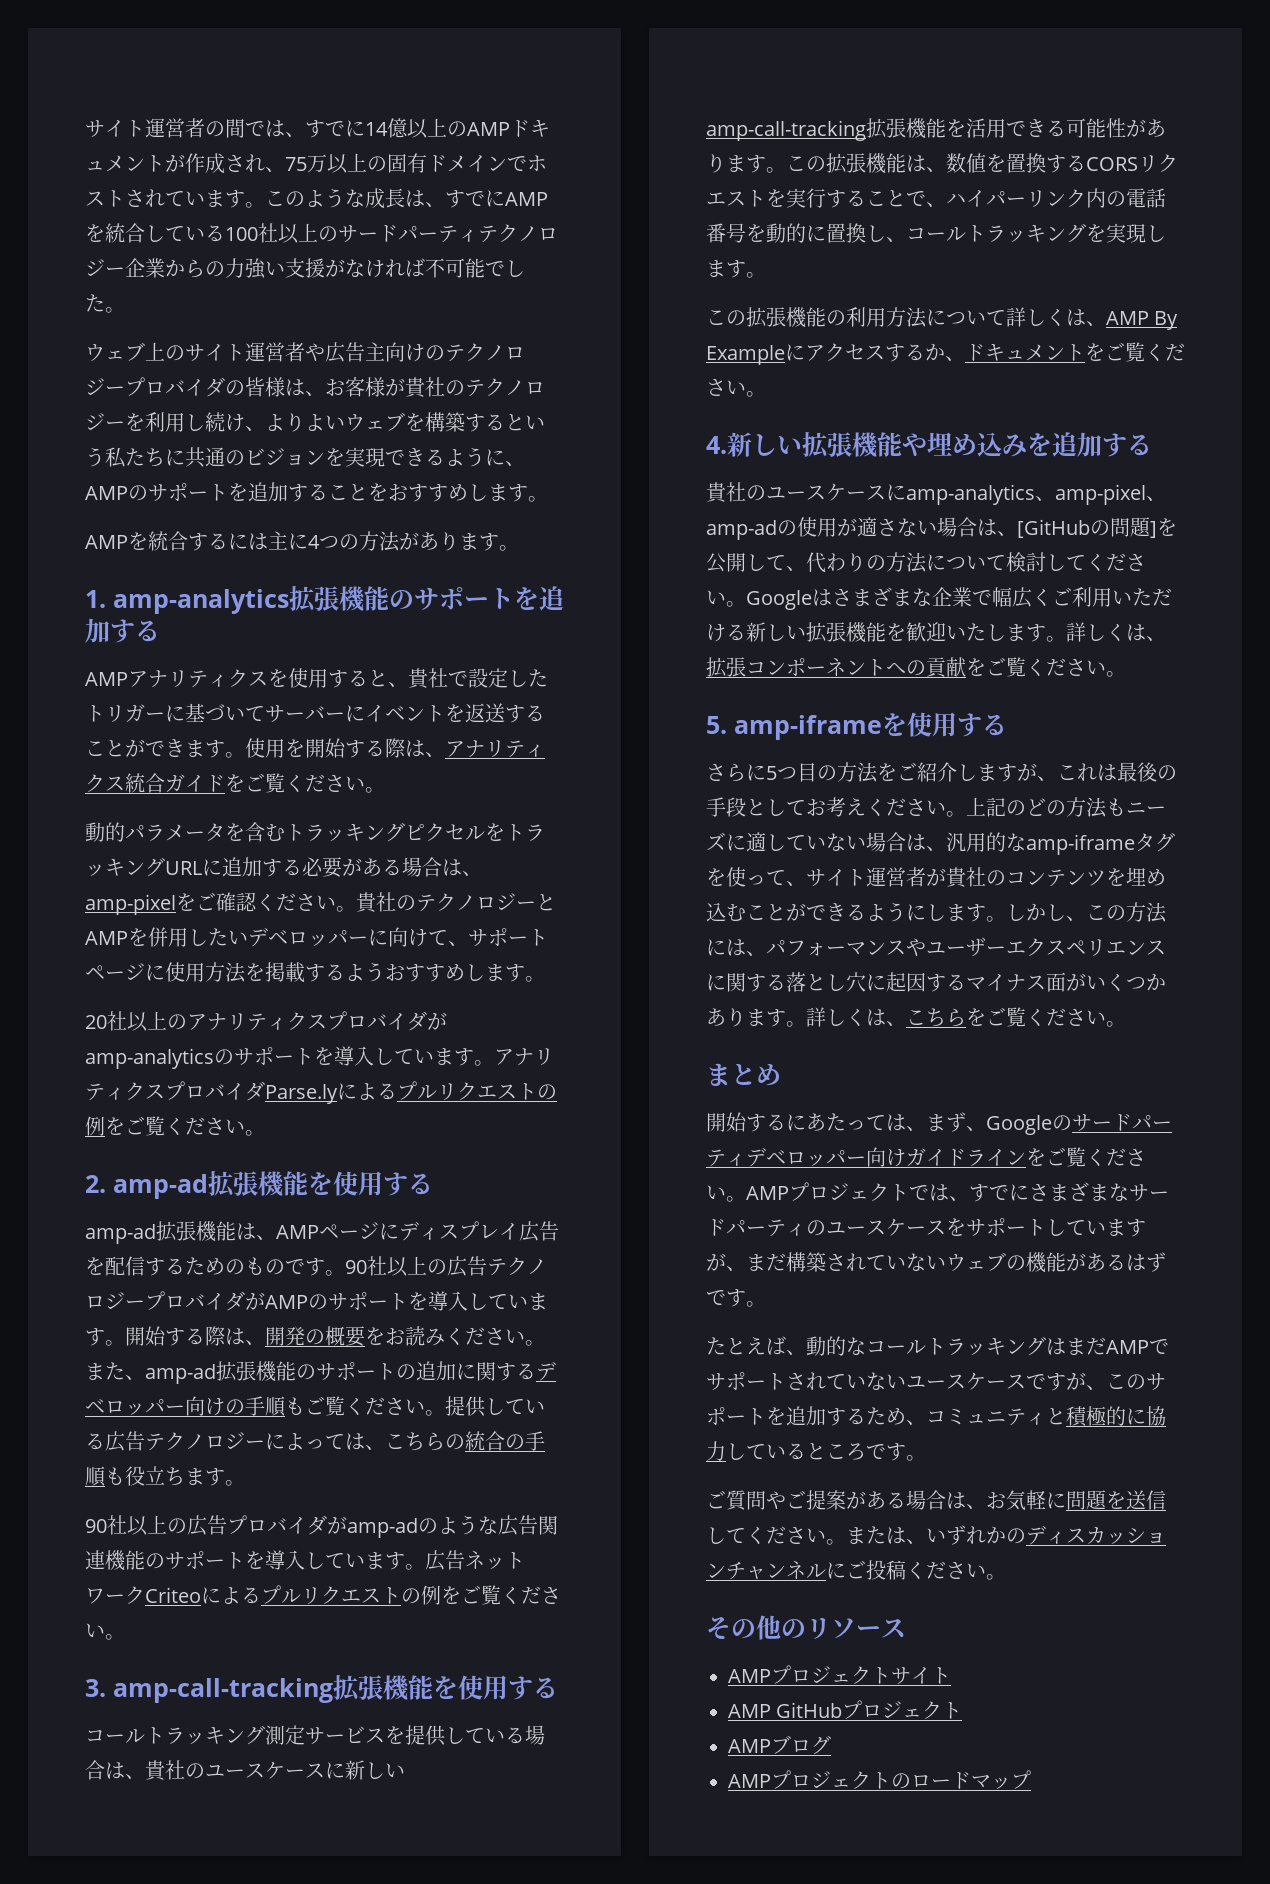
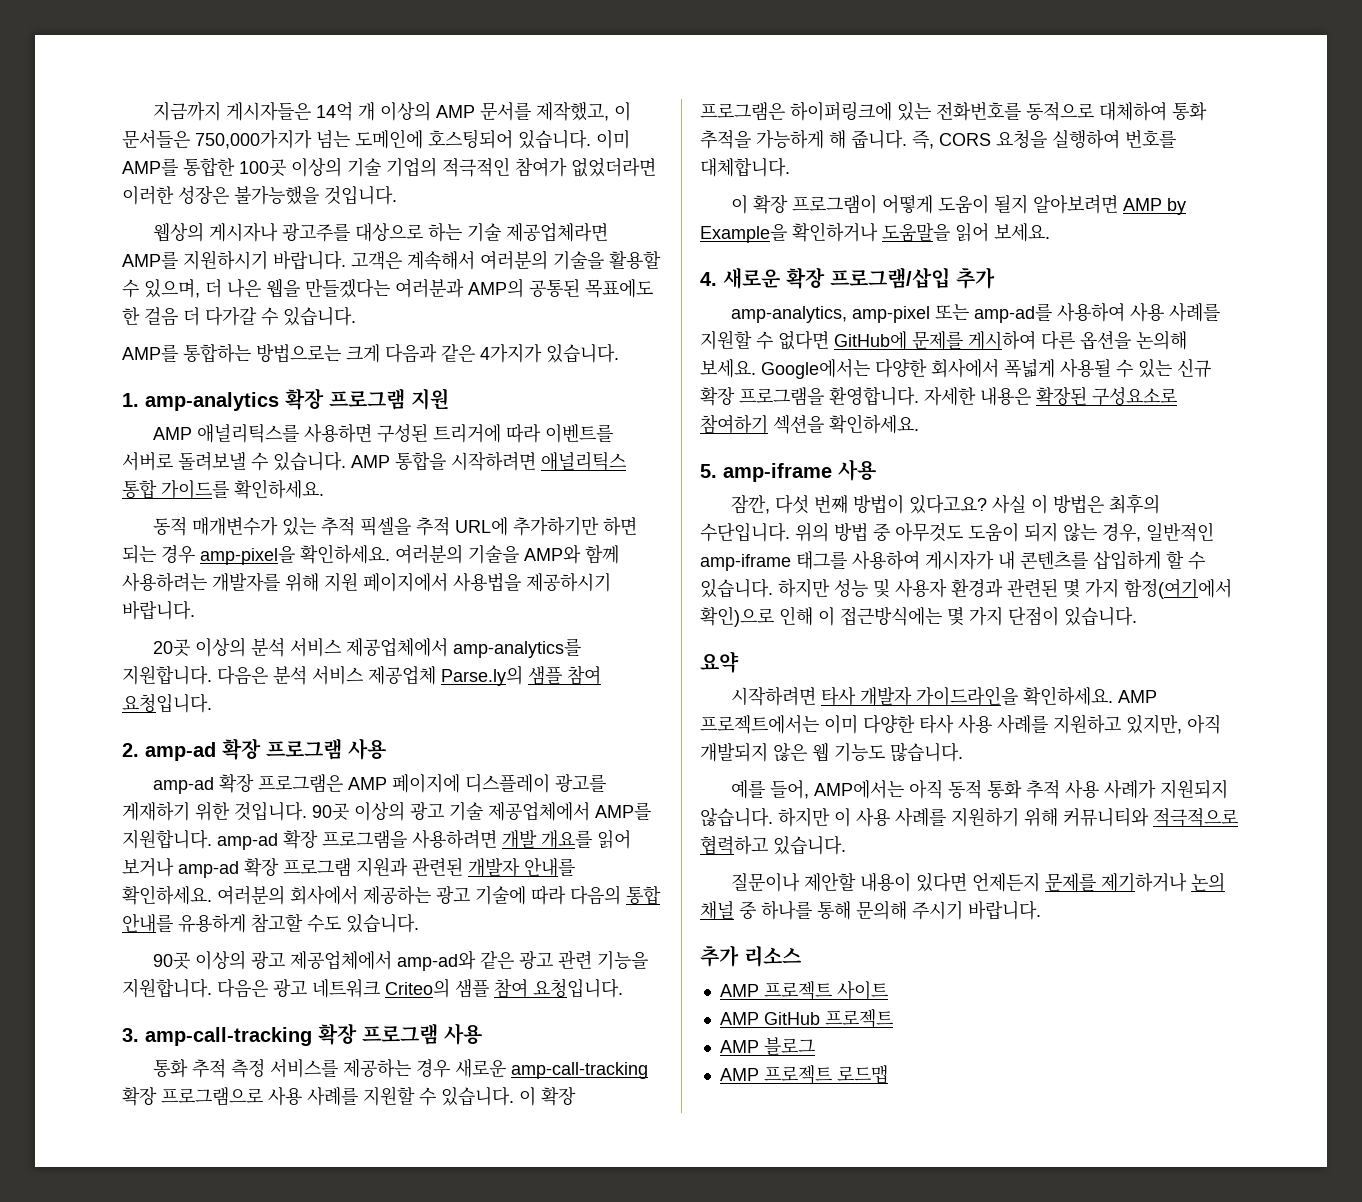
- サイト運営者の間では、すでに14億以上のAMPドキュメントが作成され、75万以上の固有ドメインでホストされています。このような成長は、すでにAMPを統合している100社以上のサードパーティテクノロジー企業からの力強い支援がなければ不可能でした。
- ウェブ上のサイト運営者や広告主向けのテクノロジープロバイダの皆様は、お客様が貴社のテクノロジーを利用し続け、よりよいウェブを構築するという私たちに共通のビジョンを実現できるように、AMPのサポートを追加することをおすすめします。
- AMPを統合するには主に4つの方法があります。
- 1. amp-analytics拡張機能のサポートを追加する
- AMPアナリティクスを使用すると、貴社で設定したトリガーに基づいてサーバーにイベントを返送することができます。使用を開始する際は、アナリティクス統合ガイドをご覧ください。
- 動的パラメータを含むトラッキングピクセルをトラッキングURLに追加する必要がある場合は、amp-pixelをご確認ください。貴社のテクノロジーとAMPを併用したいデベロッパーに向けて、サポートページに使用方法を掲載するようおすすめします。
- 20社以上のアナリティクスプロバイダがamp-analyticsのサポートを導入しています。アナリティクスプロバイダParse.lyによるプルリクエストの例をご覧ください。
- 2. amp-ad拡張機能を使用する
- amp-ad拡張機能は、AMPページにディスプレイ広告を配信するためのものです。90社以上の広告テクノロジープロバイダがAMPのサポートを導入しています。開始する際は、開発の概要をお読みください。また、amp-ad拡張機能のサポートの追加に関するデベロッパー向けの手順もご覧ください。提供している広告テクノロジーによっては、こちらの統合の手順も役立ちます。
- 90社以上の広告プロバイダがamp-adのような広告関連機能のサポートを導入しています。広告ネットワークCriteoによるプルリクエストの例をご覧ください。
- 3. amp-call-tracking拡張機能を使用する
- コールトラッキング測定サービスを提供している場合は、貴社のユースケースに新しいamp-call-tracking拡張機能を活用できる可能性があります。この拡張機能は、数値を置換するCORSリクエストを実行することで、ハイパーリンク内の電話番号を動的に置換し、コールトラッキングを実現します。
- この拡張機能の利用方法について詳しくは、AMP By Exampleにアクセスするか、ドキュメントをご覧ください。
- 4.新しい拡張機能や埋め込みを追加する
- 貴社のユースケースにamp-analytics、amp-pixel、amp-adの使用が適さない場合は、[GitHubの問題]を公開して、代わりの方法について検討してください。Googleはさまざまな企業で幅広くご利用いただける新しい拡張機能を歓迎いたします。詳しくは、拡張コンポーネントへの貢献をご覧ください。
- 5. amp-iframeを使用する
- さらに5つ目の方法をご紹介しますが、これは最後の手段としてお考えください。上記のどの方法もニーズに適していない場合は、汎用的なamp-iframeタグを使って、サイト運営者が貴社のコンテンツを埋め込むことができるようにします。しかし、この方法には、パフォーマンスやユーザーエクスペリエンスに関する落とし穴に起因するマイナス面がいくつかあります。詳しくは、こちらをご覧ください。
- まとめ
- 開始するにあたっては、まず、Googleのサードパーティデベロッパー向けガイドラインをご覧ください。AMPプロジェクトでは、すでにさまざまなサードパーティのユースケースをサポートしていますが、まだ構築されていないウェブの機能があるはずです。
- たとえば、動的なコールトラッキングはまだAMPでサポートされていないユースケースですが、このサポートを追加するため、コミュニティと積極的に協力しているところです。
- ご質問やご提案がある場合は、お気軽に問題を送信してください。または、いずれかのディスカッションチャンネルにご投稿ください。
- その他のリソース
- AMPプロジェクトサイト
+ 지금까지 게시자들은 14억 개 이상의 AMP 문서를 제작했고, 이 문서들은 750,000가지가 넘는 도메인에 호스팅되어 있습니다. 이미 AMP를 통합한 100곳 이상의 기술 기업의 적극적인 참여가 없었더라면 이러한 성장은 불가능했을 것입니다.
+ 웹상의 게시자나 광고주를 대상으로 하는 기술 제공업체라면 AMP를 지원하시기 바랍니다. 고객은 계속해서 여러분의 기술을 활용할 수 있으며, 더 나은 웹을 만들겠다는 여러분과 AMP의 공통된 목표에도 한 걸음 더 다가갈 수 있습니다.
+ AMP를 통합하는 방법으로는 크게 다음과 같은 4가지가 있습니다.
+ 1. amp-analytics 확장 프로그램 지원
+ AMP 애널리틱스를 사용하면 구성된 트리거에 따라 이벤트를 서버로 돌려보낼 수 있습니다. AMP 통합을 시작하려면 애널리틱스 통합 가이드를 확인하세요.
+ 동적 매개변수가 있는 추적 픽셀을 추적 URL에 추가하기만 하면 되는 경우 amp-pixel을 확인하세요. 여러분의 기술을 AMP와 함께 사용하려는 개발자를 위해 지원 페이지에서 사용법을 제공하시기 바랍니다.
+ 20곳 이상의 분석 서비스 제공업체에서 amp-analytics를 지원합니다. 다음은 분석 서비스 제공업체 Parse.ly의 샘플 참여 요청입니다.
+ 2. amp-ad 확장 프로그램 사용
+ amp-ad 확장 프로그램은 AMP 페이지에 디스플레이 광고를 게재하기 위한 것입니다. 90곳 이상의 광고 기술 제공업체에서 AMP를 지원합니다. amp-ad 확장 프로그램을 사용하려면 개발 개요를 읽어 보거나 amp-ad 확장 프로그램 지원과 관련된 개발자 안내를 확인하세요. 여러분의 회사에서 제공하는 광고 기술에 따라 다음의 통합 안내를 유용하게 참고할 수도 있습니다.
+ 90곳 이상의 광고 제공업체에서 amp-ad와 같은 광고 관련 기능을 지원합니다. 다음은 광고 네트워크 Criteo의 샘플 참여 요청입니다.
+ 3. amp-call-tracking 확장 프로그램 사용
+ 통화 추적 측정 서비스를 제공하는 경우 새로운 amp-call-tracking 확장 프로그램으로 사용 사례를 지원할 수 있습니다. 이 확장 프로그램은 하이퍼링크에 있는 전화번호를 동적으로 대체하여 통화 추적을 가능하게 해 줍니다. 즉, CORS 요청을 실행하여 번호를 대체합니다.
+ 이 확장 프로그램이 어떻게 도움이 될지 알아보려면 AMP by Example을 확인하거나 도움말을 읽어 보세요.
+ 4. 새로운 확장 프로그램/삽입 추가
+ amp-analytics, amp-pixel 또는 amp-ad를 사용하여 사용 사례를 지원할 수 없다면 GitHub에 문제를 게시하여 다른 옵션을 논의해 보세요. Google에서는 다양한 회사에서 폭넓게 사용될 수 있는 신규 확장 프로그램을 환영합니다. 자세한 내용은 확장된 구성요소로 참여하기 섹션을 확인하세요.
+ 5. amp-iframe 사용
+ 잠깐, 다섯 번째 방법이 있다고요? 사실 이 방법은 최후의 수단입니다. 위의 방법 중 아무것도 도움이 되지 않는 경우, 일반적인 amp-iframe 태그를 사용하여 게시자가 내 콘텐츠를 삽입하게 할 수 있습니다. 하지만 성능 및 사용자 환경과 관련된 몇 가지 함정(여기에서 확인)으로 인해 이 접근방식에는 몇 가지 단점이 있습니다.
+ 요약
+ 시작하려면 타사 개발자 가이드라인을 확인하세요. AMP 프로젝트에서는 이미 다양한 타사 사용 사례를 지원하고 있지만, 아직 개발되지 않은 웹 기능도 많습니다.
+ 예를 들어, AMP에서는 아직 동적 통화 추적 사용 사례가 지원되지 않습니다. 하지만 이 사용 사례를 지원하기 위해 커뮤니티와 적극적으로 협력하고 있습니다.
+ 질문이나 제안할 내용이 있다면 언제든지 문제를 제기하거나 논의 채널 중 하나를 통해 문의해 주시기 바랍니다.
+ 추가 리소스
+ AMP 프로젝트 사이트
- AMP GitHubプロジェクト
- AMPブログ
- AMPプロジェクトのロードマップ
+ AMP GitHub 프로젝트
+ AMP 블로그
+ AMP 프로젝트 로드맵

